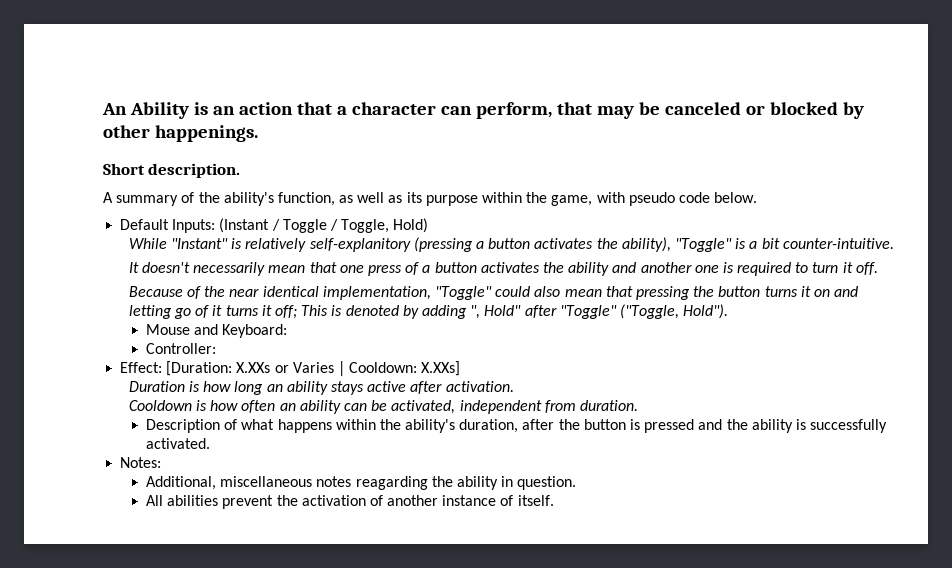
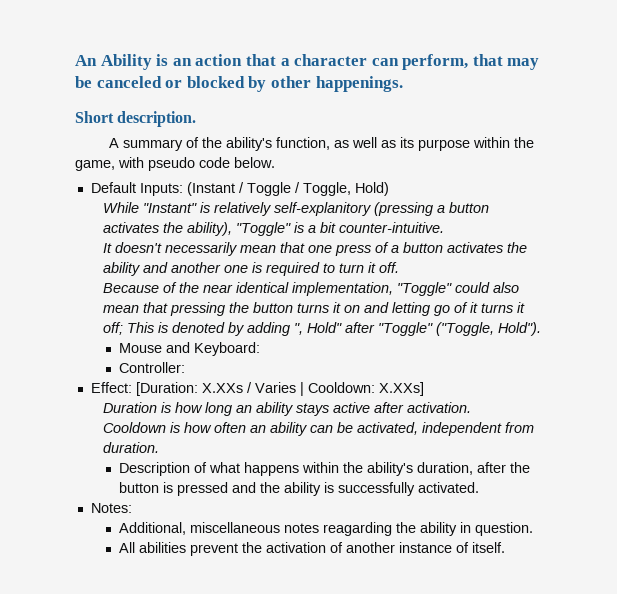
- Effect: [Duration: X.XXs or Varies | Cooldown: X.XXs]
+ Effect: [Duration: X.XXs / Varies | Cooldown: X.XXs]

